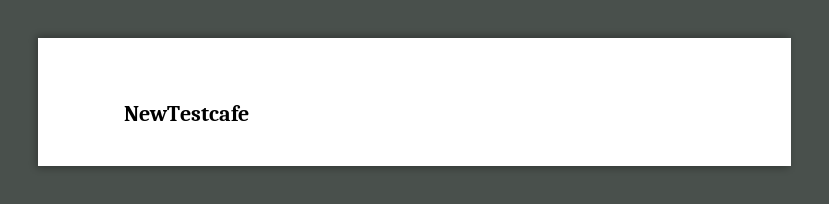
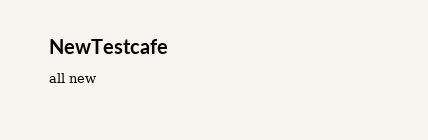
+ all new

